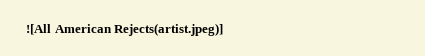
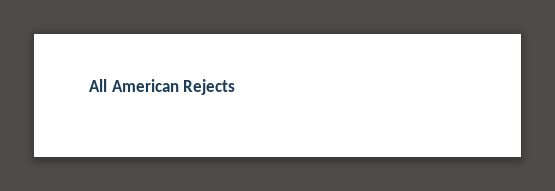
- ![All American Rejects(artist.jpeg)]
+ All American Rejects

